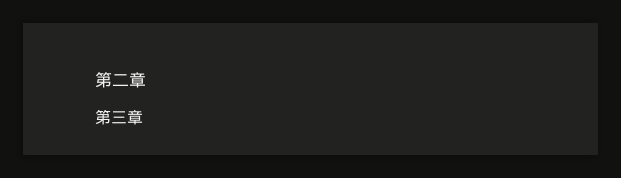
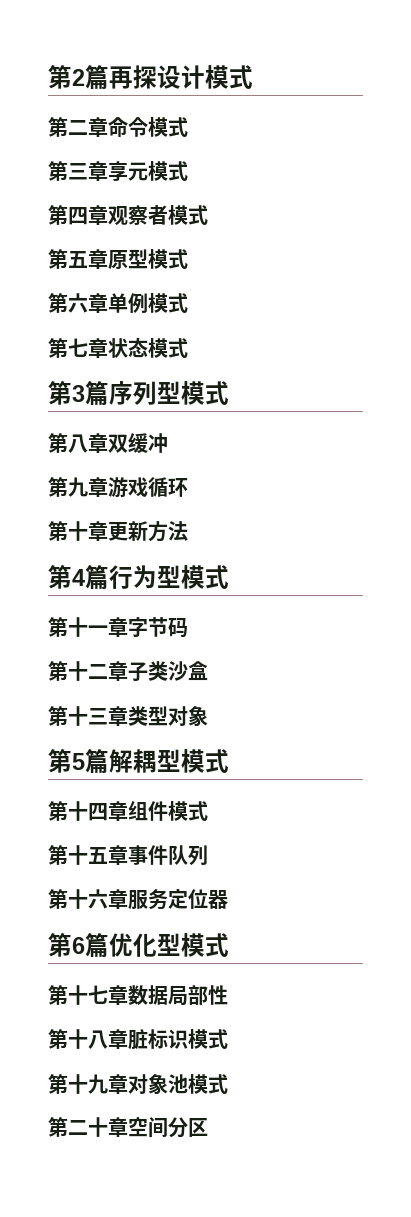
- 第二章
+ 第2篇再探设计模式
+ 第二章命令模式
- 第三章
+ 第三章享元模式
+ 第四章观察者模式
+ 第五章原型模式
+ 第六章单例模式
+ 第七章状态模式
+ 第3篇序列型模式
+ 第八章双缓冲
+ 第九章游戏循环
+ 第十章更新方法
+ 第4篇行为型模式
+ 第十一章字节码
+ 第十二章子类沙盒
+ 第十三章类型对象
+ 第5篇解耦型模式
+ 第十四章组件模式
+ 第十五章事件队列
+ 第十六章服务定位器
+ 第6篇优化型模式
+ 第十七章数据局部性
+ 第十八章脏标识模式
+ 第十九章对象池模式
+ 第二十章空间分区

